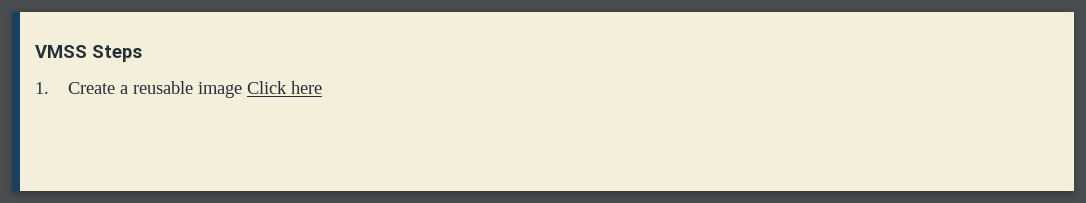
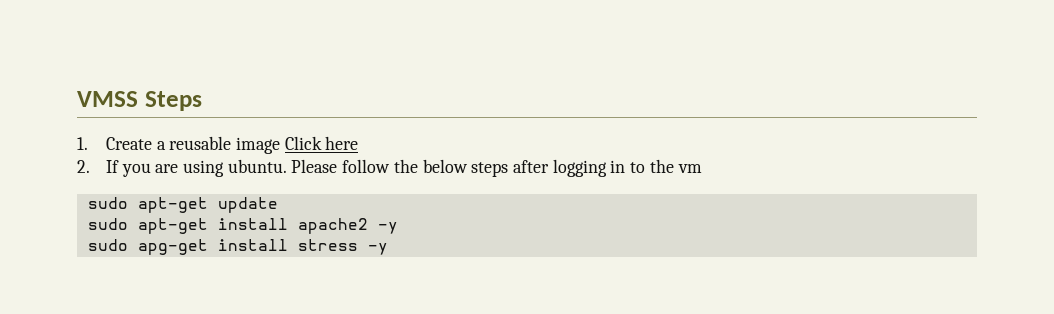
+ 2. If you are using ubuntu. Please follow the below steps after logging in to the vm
+ sudo apt-get update
+ sudo apt-get install apache2 -y
+ sudo apg-get install stress -y

